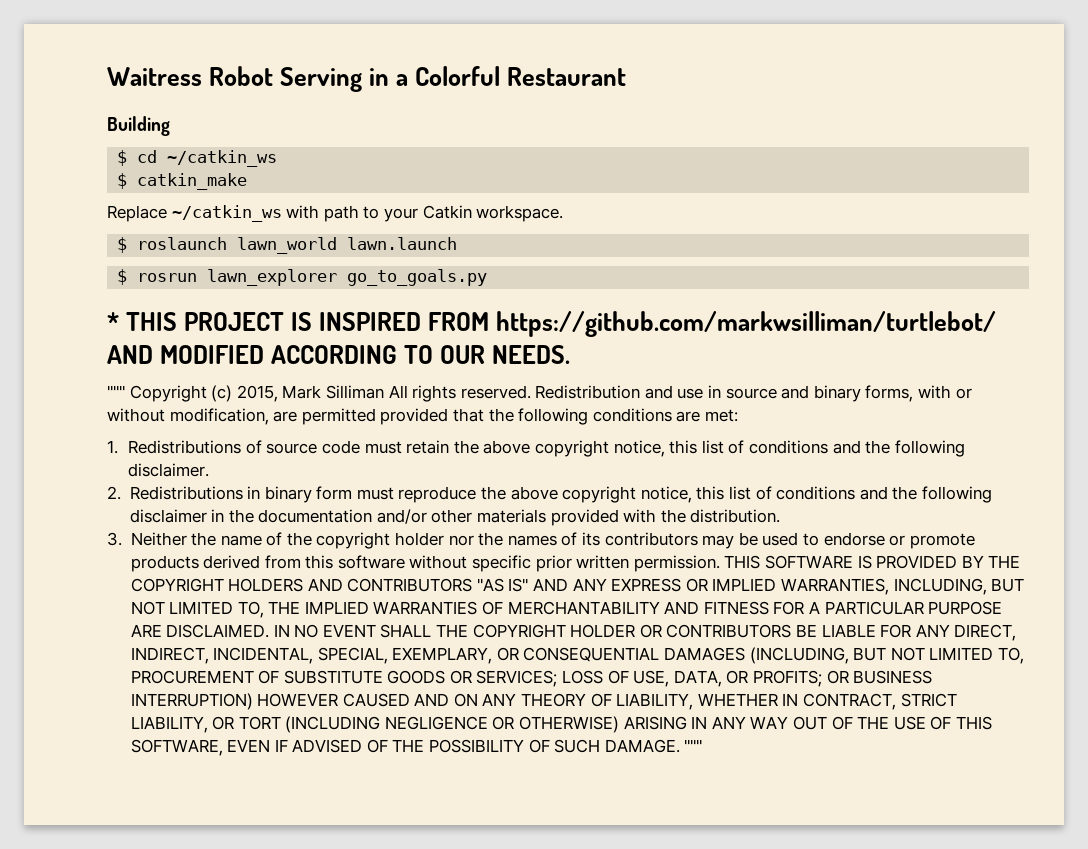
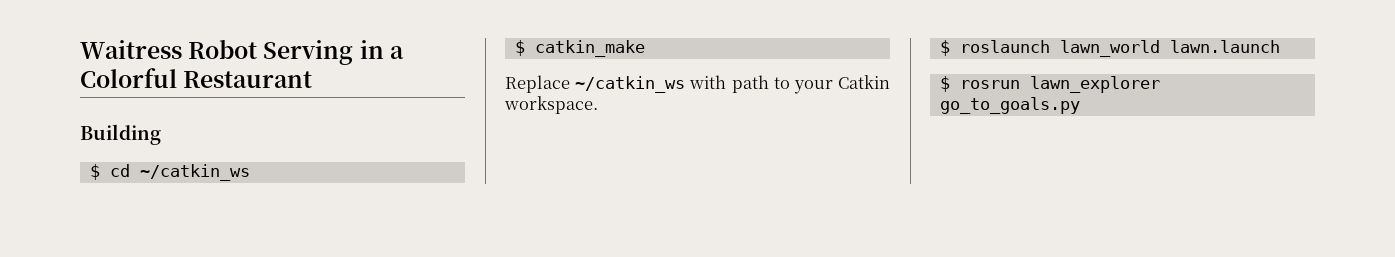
- * THIS PROJECT IS INSPIRED FROM https://github.com/markwsilliman/turtlebot/ AND MODIFIED ACCORDING TO OUR NEEDS.
- """ Copyright (c) 2015, Mark Silliman All rights reserved. Redistribution and use in source and binary forms, with or without modification, are permitted provided that the following conditions are met:
- 1. Redistributions of source code must retain the above copyright notice, this list of conditions and the following disclaimer.
- 2. Redistributions in binary form must reproduce the above copyright notice, this list of conditions and the following disclaimer in the documentation and/or other materials provided with the distribution.
- 3. Neither the name of the copyright holder nor the names of its contributors may be used to endorse or promote products derived from this software without specific prior written permission. THIS SOFTWARE IS PROVIDED BY THE COPYRIGHT HOLDERS AND CONTRIBUTORS "AS IS" AND ANY EXPRESS OR IMPLIED WARRANTIES, INCLUDING, BUT NOT LIMITED TO, THE IMPLIED WARRANTIES OF MERCHANTABILITY AND FITNESS FOR A PARTICULAR PURPOSE ARE DISCLAIMED. IN NO EVENT SHALL THE COPYRIGHT HOLDER OR CONTRIBUTORS BE LIABLE FOR ANY DIRECT, INDIRECT, INCIDENTAL, SPECIAL, EXEMPLARY, OR CONSEQUENTIAL DAMAGES (INCLUDING, BUT NOT LIMITED TO, PROCUREMENT OF SUBSTITUTE GOODS OR SERVICES; LOSS OF USE, DATA, OR PROFITS; OR BUSINESS INTERRUPTION) HOWEVER CAUSED AND ON ANY THEORY OF LIABILITY, WHETHER IN CONTRACT, STRICT LIABILITY, OR TORT (INCLUDING NEGLIGENCE OR OTHERWISE) ARISING IN ANY WAY OUT OF THE USE OF THIS SOFTWARE, EVEN IF ADVISED OF THE POSSIBILITY OF SUCH DAMAGE. """

